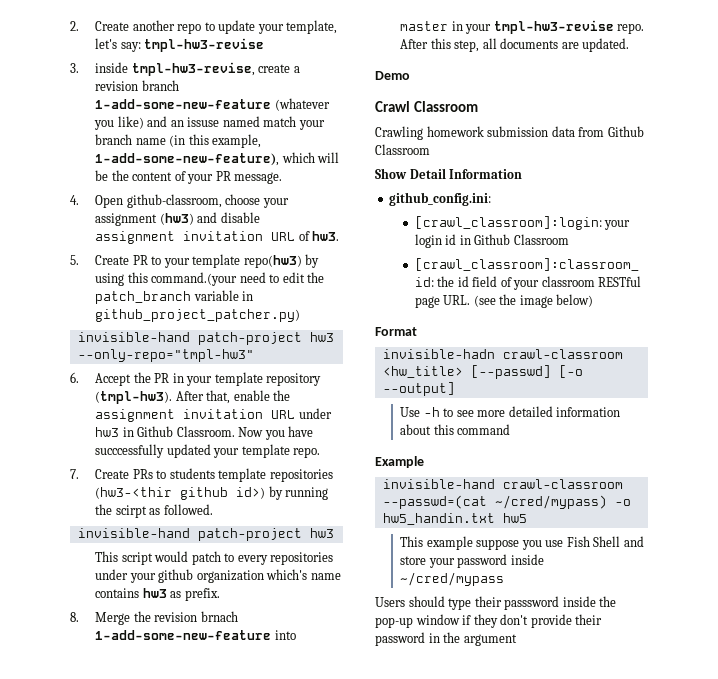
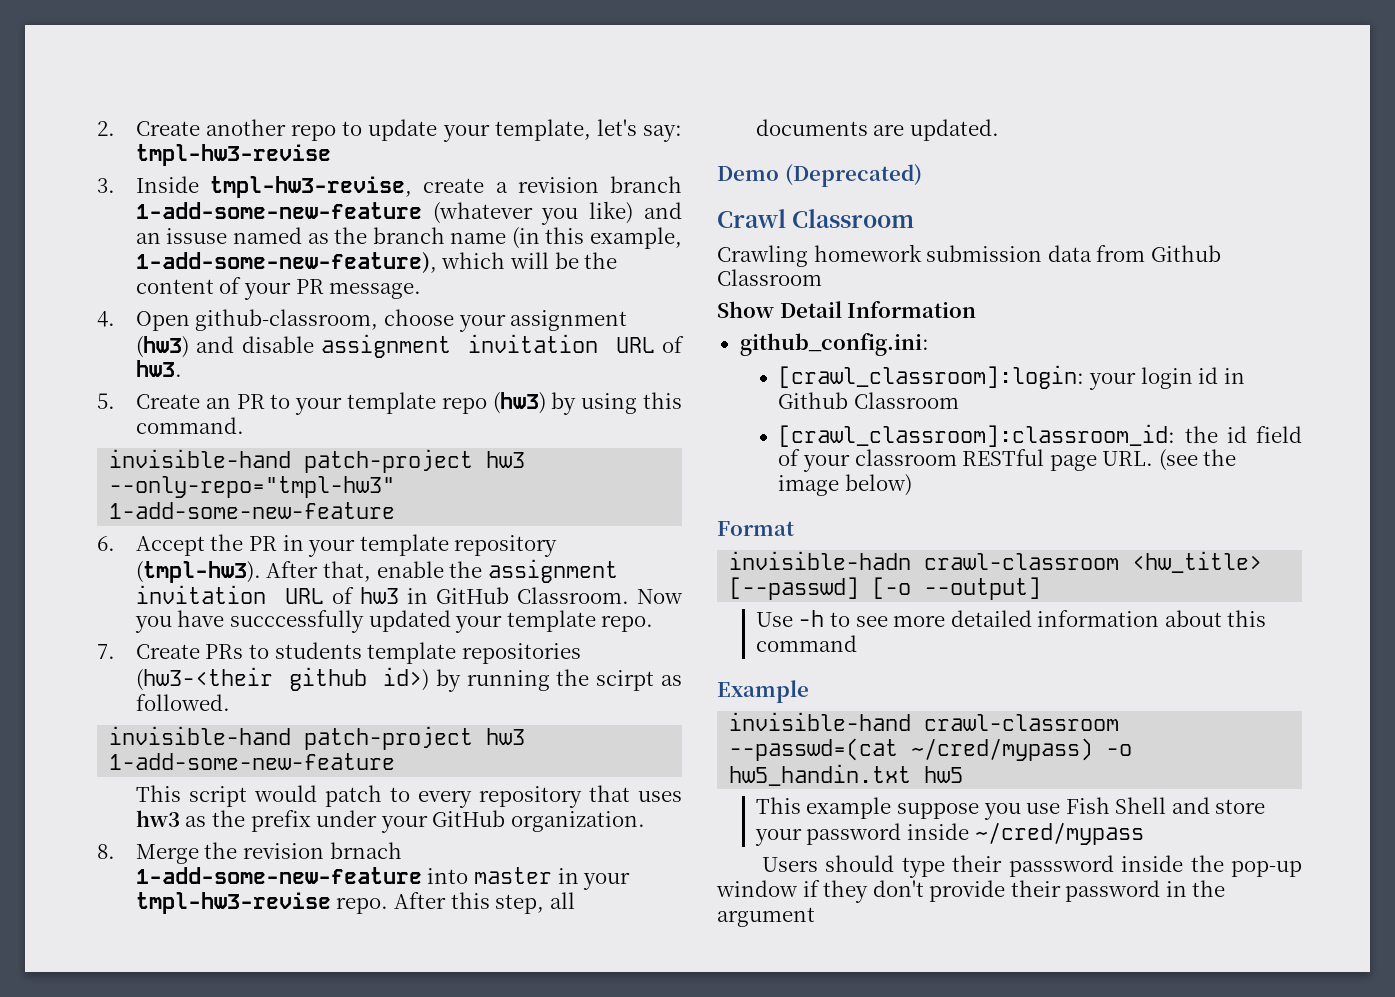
- 3. inside tmpl-hw3-revise, create a revision branch 1-add-some-new-feature (whatever you like) and an issuse named match your branch name (in this example, 1-add-some-new-feature), which will be the content of your PR message.
+ 3. Inside tmpl-hw3-revise, create a revision branch 1-add-some-new-feature (whatever you like) and an issuse named as the branch name (in this example, 1-add-some-new-feature), which will be the content of your PR message.
- 5. Create PR to your template repo(hw3) by using this command.(your need to edit the patch_branch variable in github_project_patcher.py)
+ 5. Create an PR to your template repo (hw3) by using this command.
- invisible-hand patch-project hw3 --only-repo="tmpl-hw3"
+ invisible-hand patch-project hw3 --only-repo="tmpl-hw3" 1-add-some-new-feature
- After that, enable the assignment invitation URL under hw3 in Github Classroom.
+ After that, enable the assignment invitation URL of hw3 in GitHub Classroom.
- 7. Create PRs to students template repositories (hw3-<thir github id>) by running the scirpt as followed.
- invisible-hand patch-project hw3
+ 7. Create PRs to students template repositories (hw3-<their github id>) by running the scirpt as followed.
+ invisible-hand patch-project hw3 1-add-some-new-feature
- This script would patch to every repositories under your github organization which's name contains hw3 as prefix.
+ This script would patch to every repository that uses hw3 as the prefix under your GitHub organization.
- Demo
+ Demo (Deprecated)

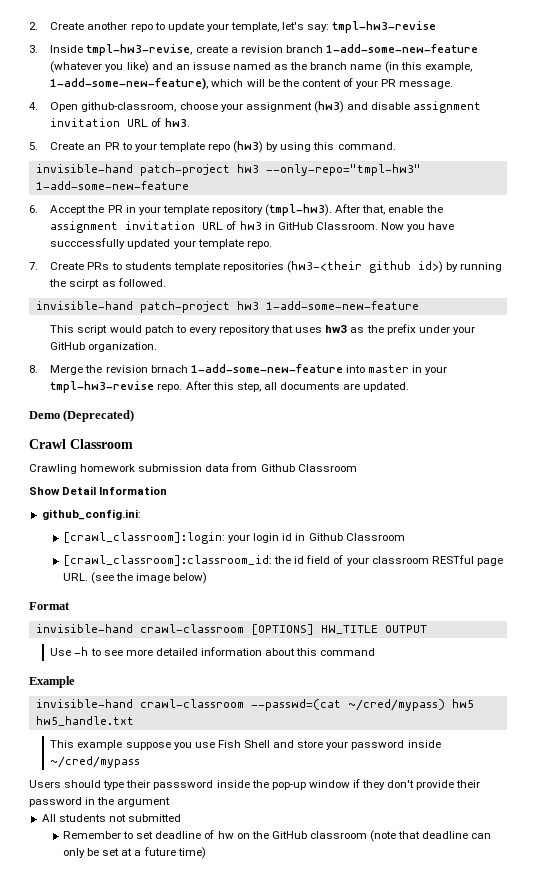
- invisible-hadn crawl-classroom <hw_title> [--passwd] [-o --output]
+ invisible-hand crawl-classroom [OPTIONS] HW_TITLE OUTPUT
- invisible-hand crawl-classroom --passwd=(cat ~/cred/mypass) -o hw5_handin.txt hw5
+ invisible-hand crawl-classroom --passwd=(cat ~/cred/mypass) hw5 hw5_handle.txt
+ All students not submitted
+ Remember to set deadline of hw on the GitHub classroom (note that deadline can only be set at a future time)

